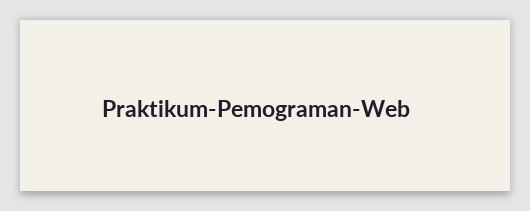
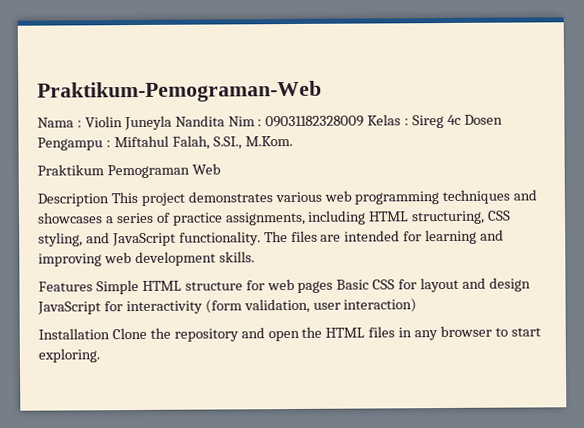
+ Nama : Violin Juneyla Nandita Nim : 09031182328009 Kelas : Sireg 4c Dosen Pengampu : Miftahul Falah, S.SI., M.Kom.
+ Praktikum Pemograman Web
+ Description This project demonstrates various web programming techniques and showcases a series of practice assignments, including HTML structuring, CSS styling, and JavaScript functionality. The files are intended for learning and improving web development skills.
+ Features Simple HTML structure for web pages Basic CSS for layout and design JavaScript for interactivity (form validation, user interaction)
+ Installation Clone the repository and open the HTML files in any browser to start exploring.

